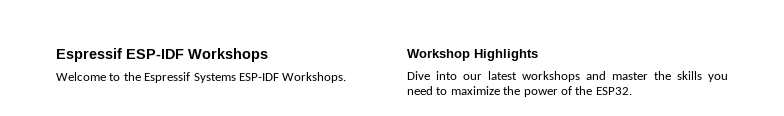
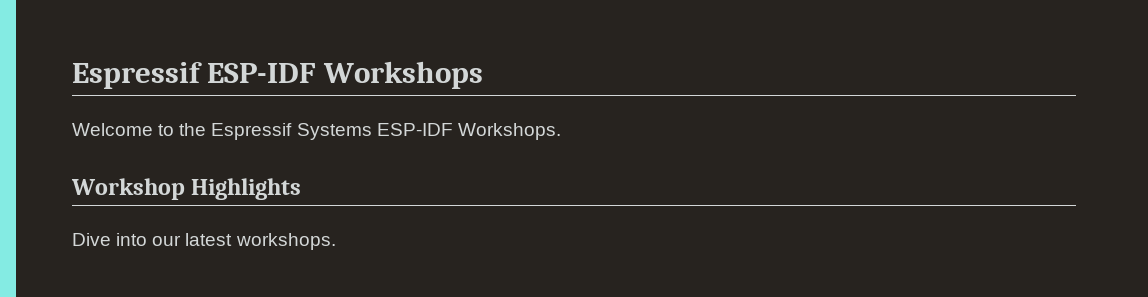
- Dive into our latest workshops and master the skills you need to maximize the power of the ESP32.
+ Dive into our latest workshops.

